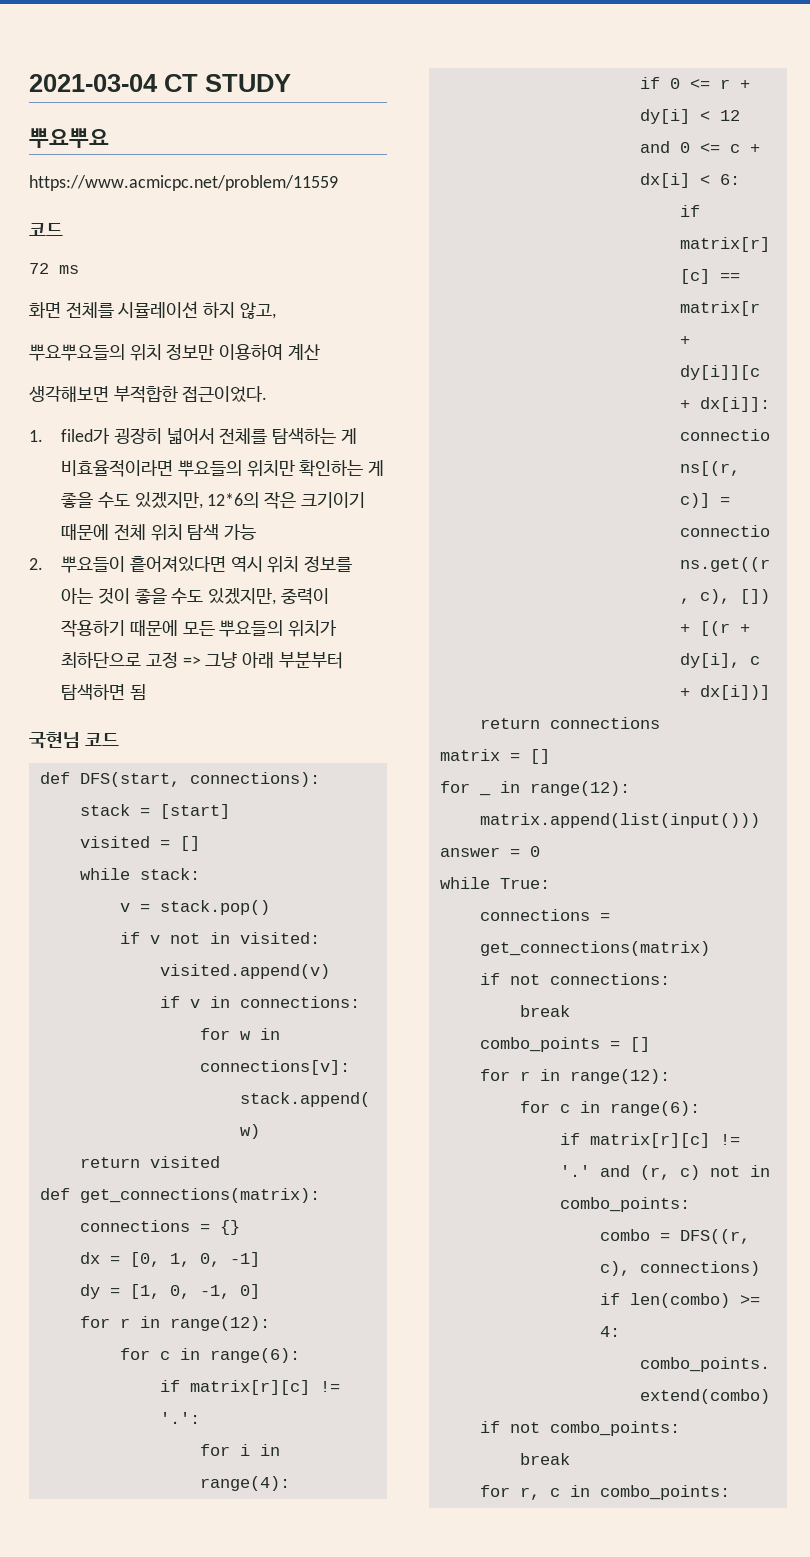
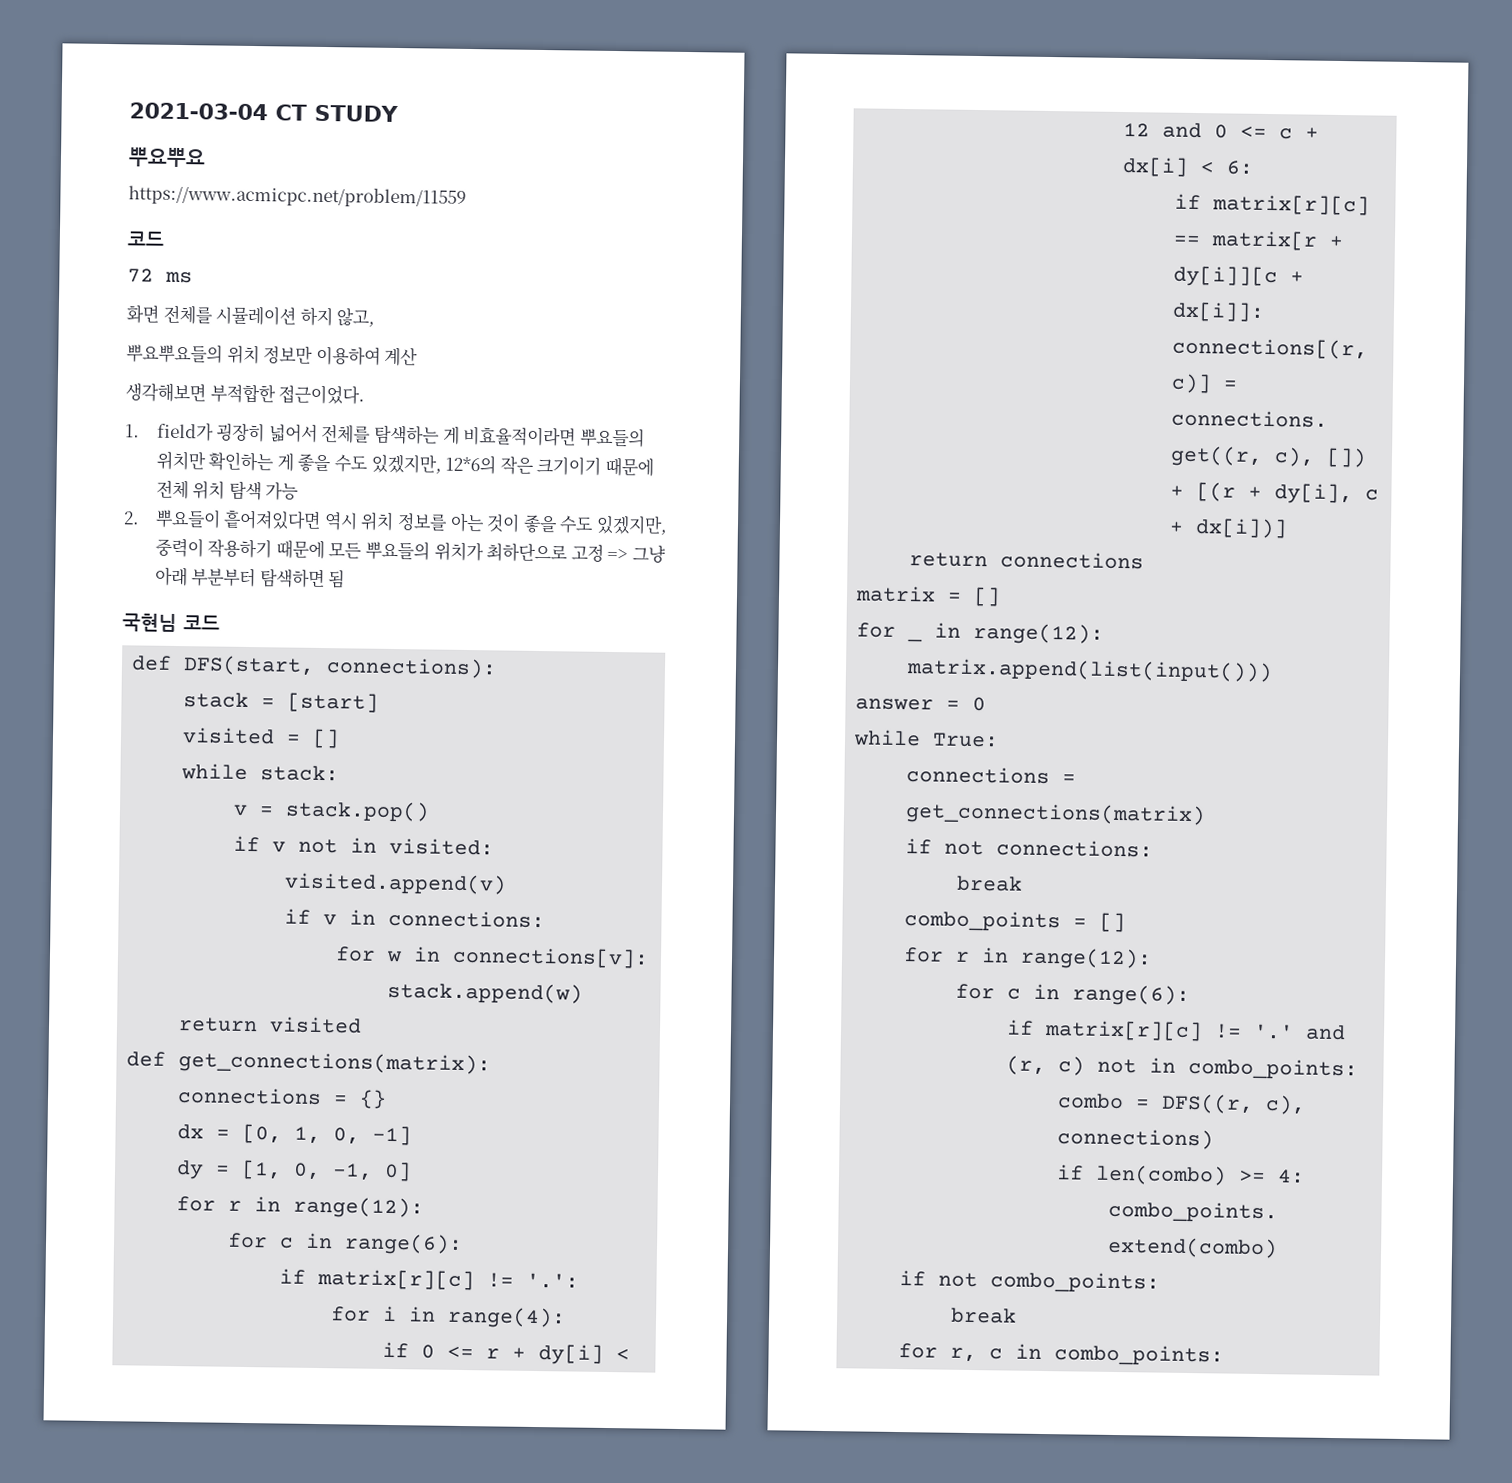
- 1. filed가 굉장히 넓어서 전체를 탐색하는 게 비효율적이라면 뿌요들의 위치만 확인하는 게 좋을 수도 있겠지만, 12*6의 작은 크기이기 때문에 전체 위치 탐색 가능
+ 1. field가 굉장히 넓어서 전체를 탐색하는 게 비효율적이라면 뿌요들의 위치만 확인하는 게 좋을 수도 있겠지만, 12*6의 작은 크기이기 때문에 전체 위치 탐색 가능

